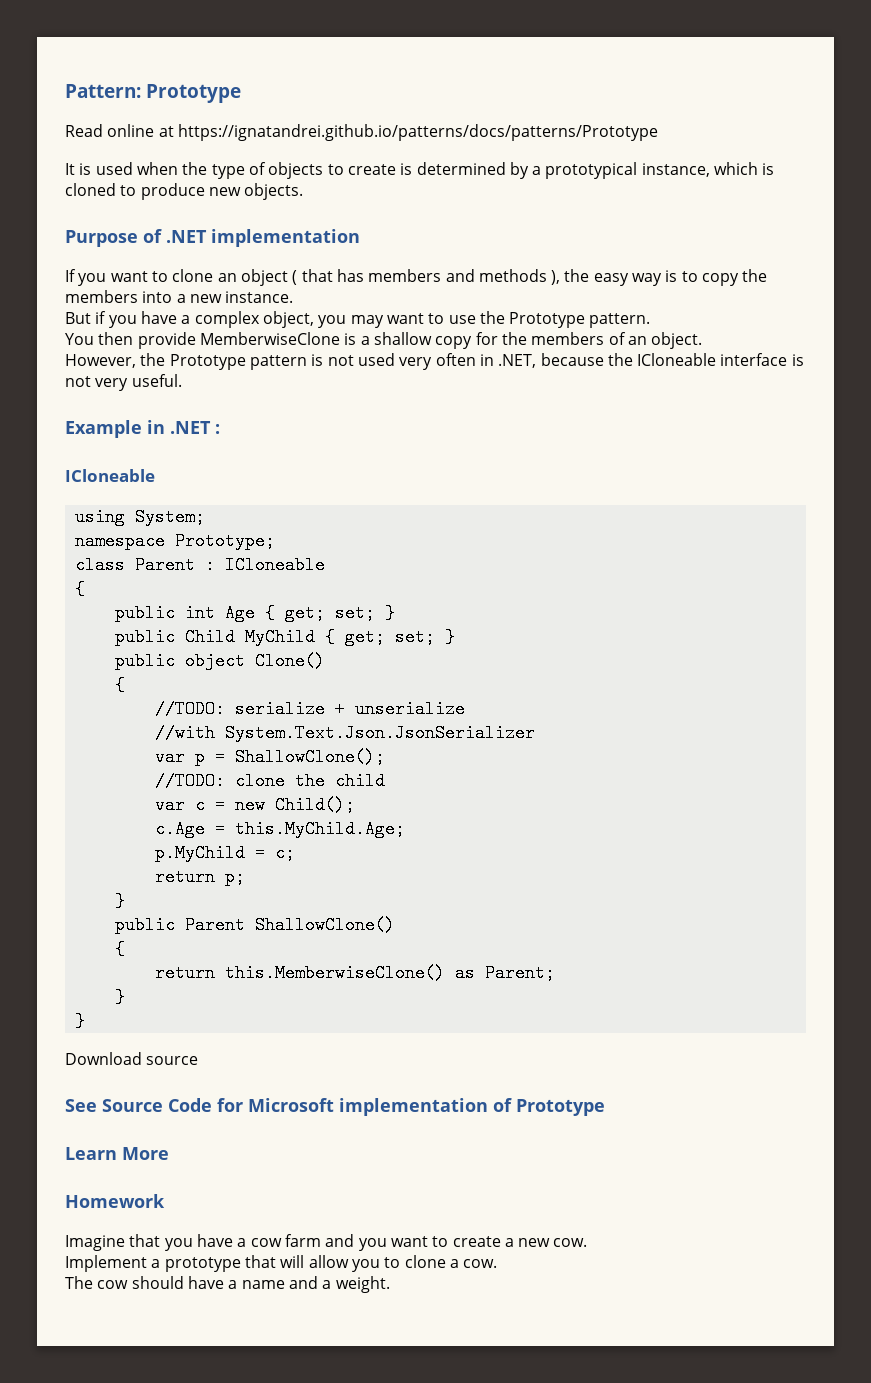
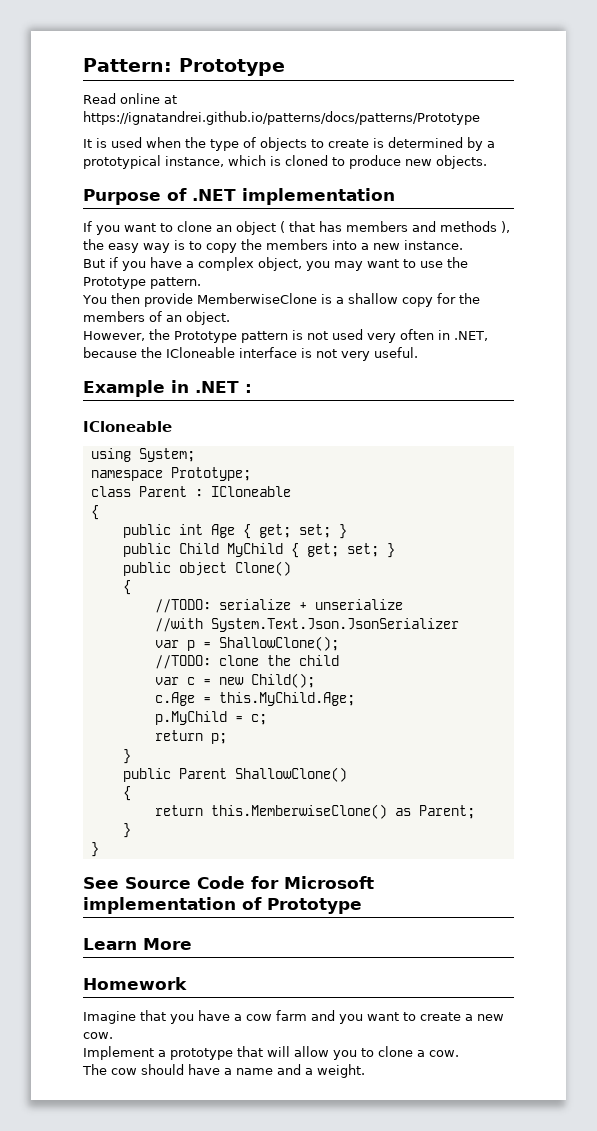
- Download source

